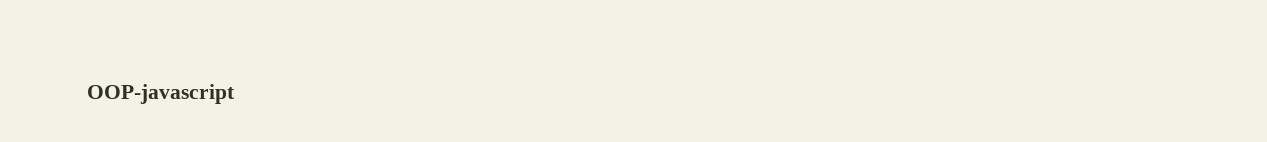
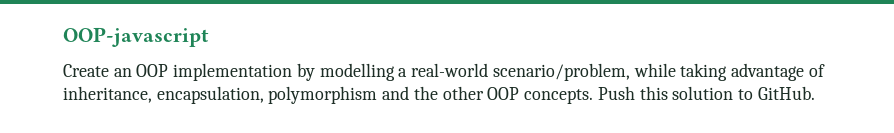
+ Create an OOP implementation by modelling a real-world scenario/problem, while taking advantage of inheritance, encapsulation, polymorphism and the other OOP concepts. Push this solution to GitHub.

